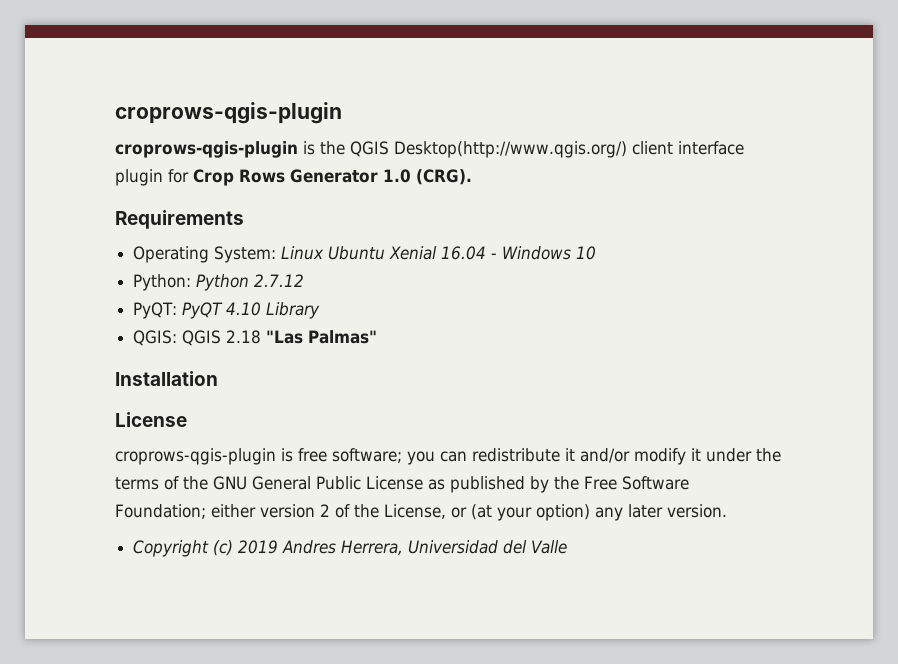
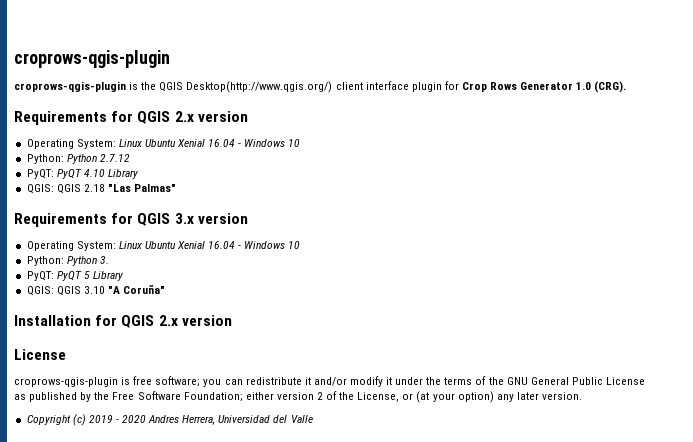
- Requirements
+ Requirements for QGIS 2.x version
- Installation
+ Requirements for QGIS 3.x version
+ Operating System: Linux Ubuntu Xenial 16.04 - Windows 10
+ Python: Python 3.
+ PyQT: PyQT 5 Library
+ QGIS: QGIS 3.10 "A Coruña"
+ Installation for QGIS 2.x version
- Copyright (c) 2019 Andres Herrera, Universidad del Valle
+ Copyright (c) 2019 - 2020 Andres Herrera, Universidad del Valle

